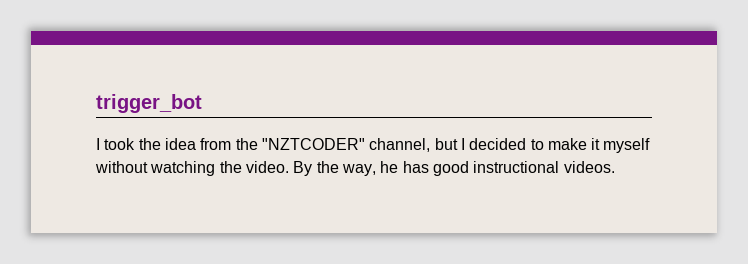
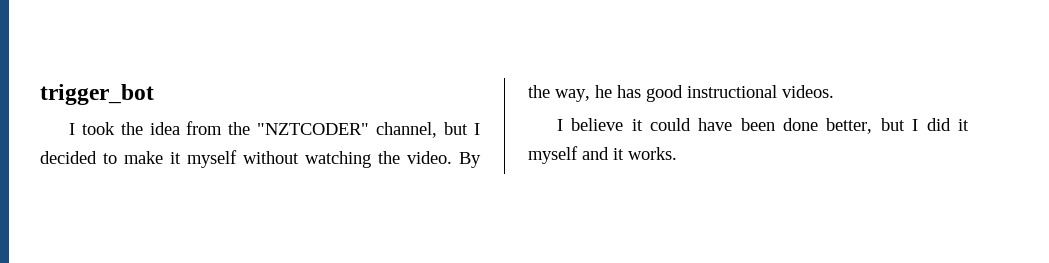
+ I believe it could have been done better, but I did it myself and it works.

